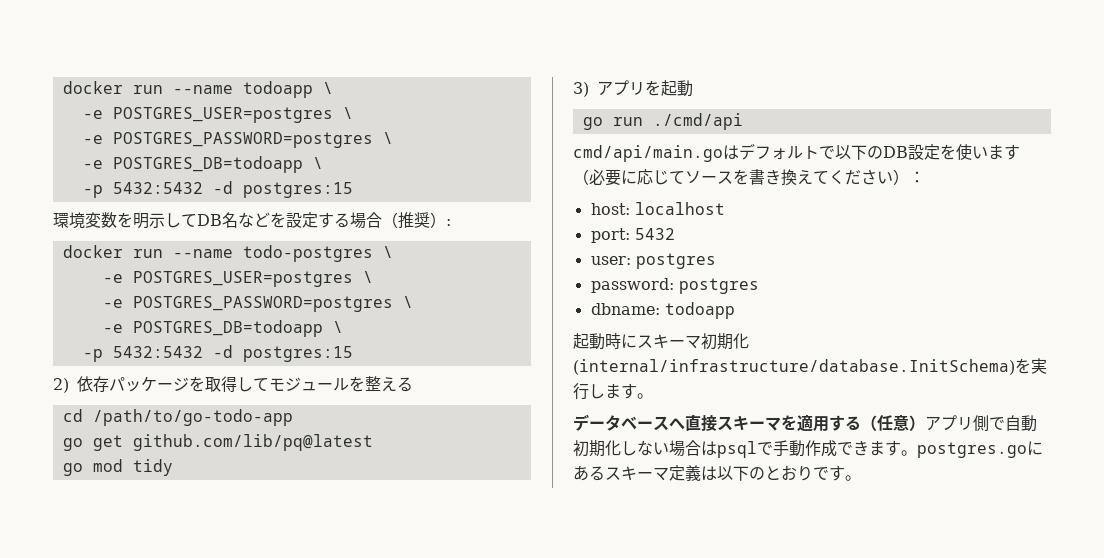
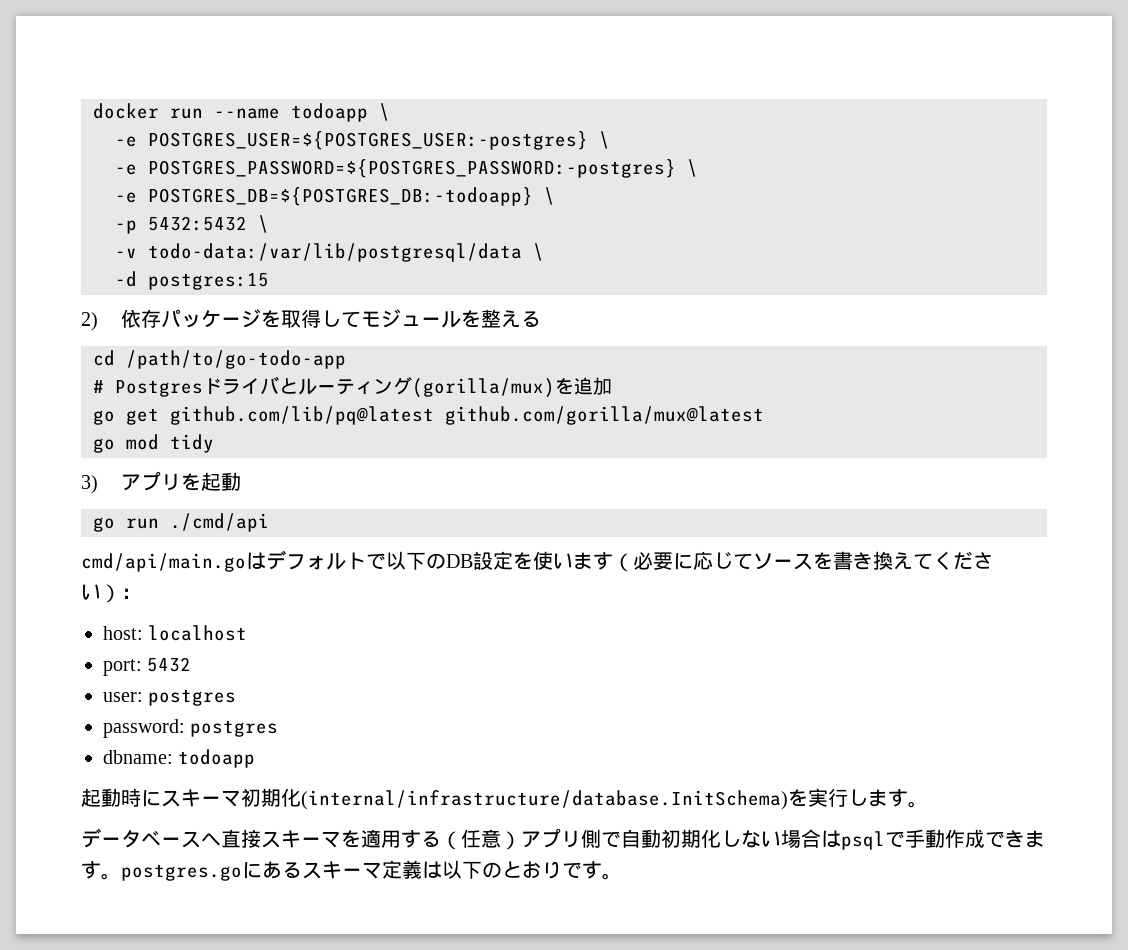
  docker run --name todoapp \
- -e POSTGRES_USER=postgres \
- -e POSTGRES_PASSWORD=postgres \
- -e POSTGRES_DB=todoapp \
- -p 5432:5432 -d postgres:15
- 環境変数を明示してDB名などを設定する場合（推奨）:
- docker run --name todo-postgres \
- -e POSTGRES_USER=postgres \
- -e POSTGRES_PASSWORD=postgres \
- -e POSTGRES_DB=todoapp \
- -p 5432:5432 -d postgres:15
+ -e POSTGRES_USER=${POSTGRES_USER:-postgres} \
+ -e POSTGRES_PASSWORD=${POSTGRES_PASSWORD:-postgres} \
+ -e POSTGRES_DB=${POSTGRES_DB:-todoapp} \
+ -p 5432:5432 \
+ -v todo-data:/var/lib/postgresql/data \
+ -d postgres:15
+ # Postgresドライバとルーティング(gorilla/mux)を追加
- go get github.com/lib/pq@latest
+ go get github.com/lib/pq@latest github.com/gorilla/mux@latest

